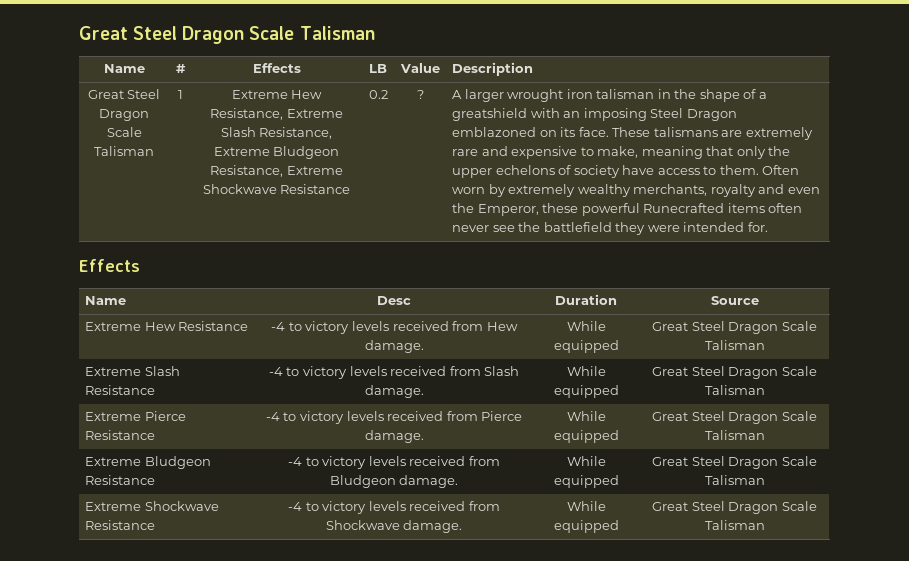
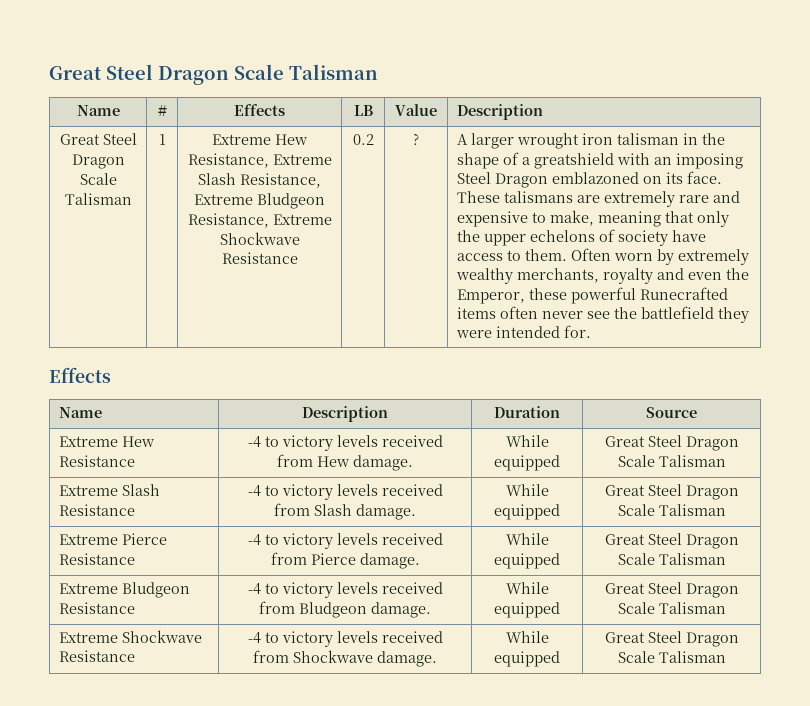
- Name | Desc | Duration | Source
+ Name | Description | Duration | Source

